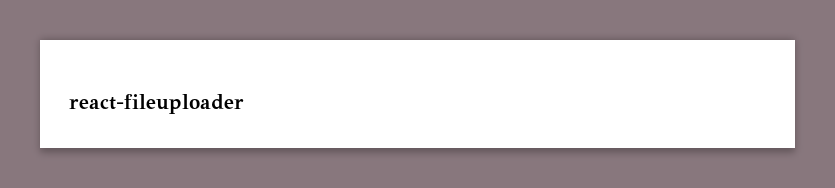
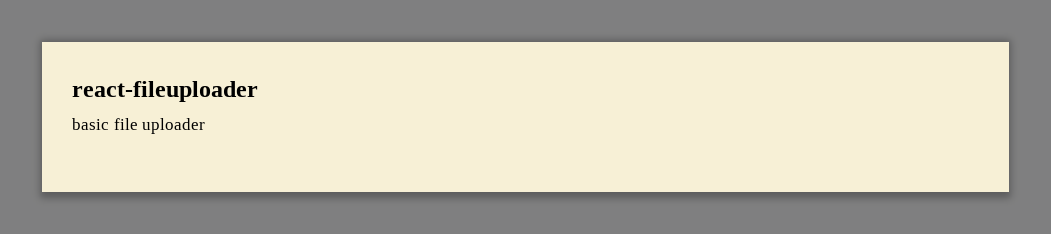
+ basic file uploader

